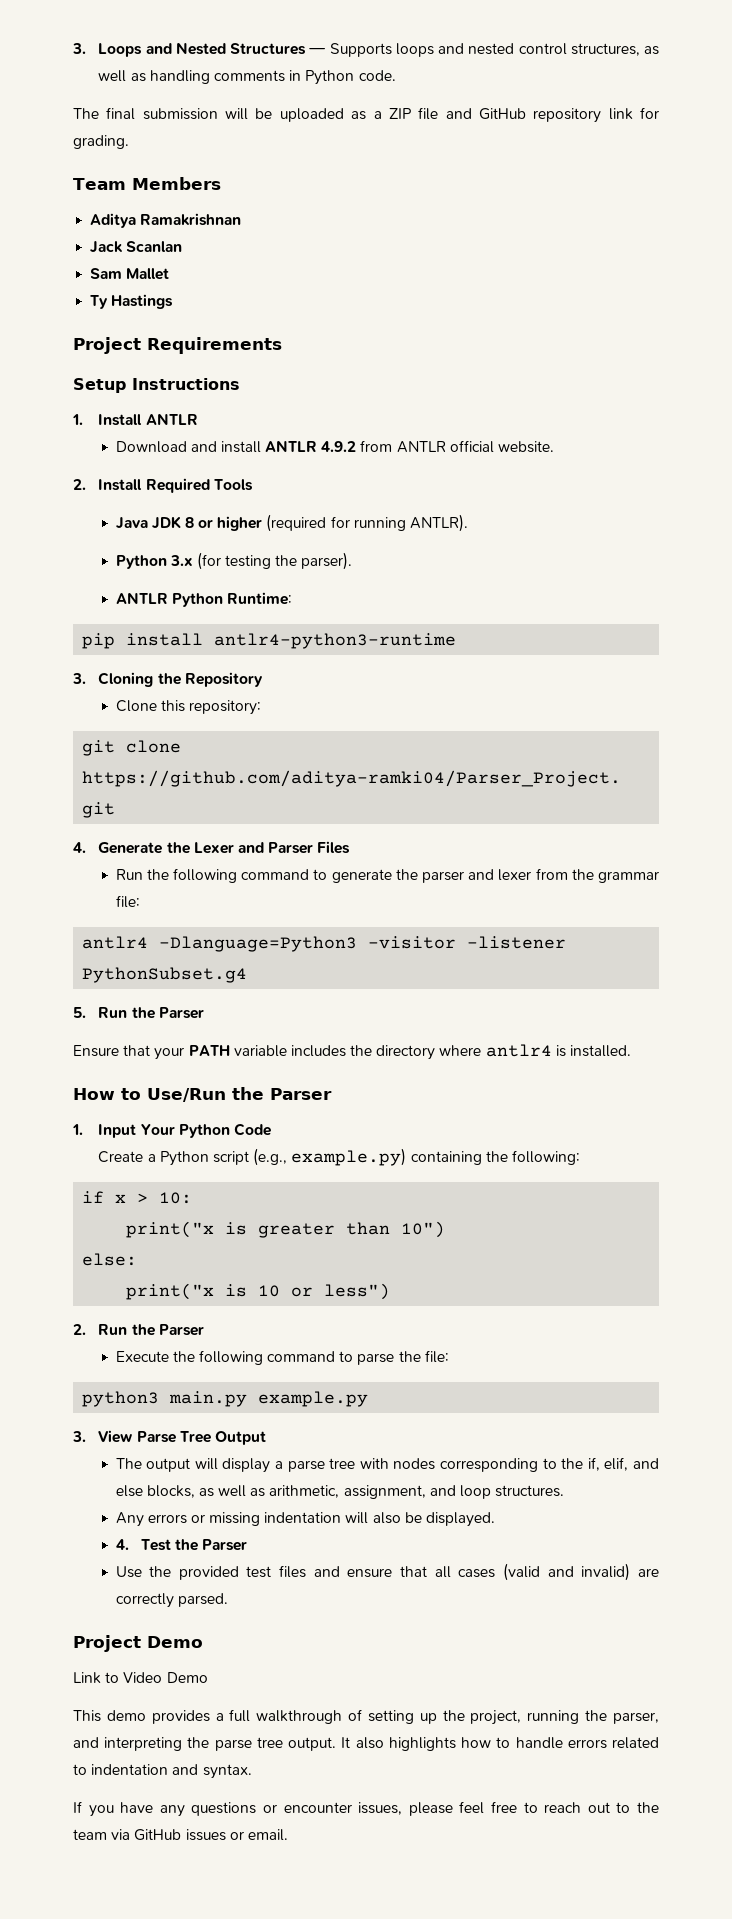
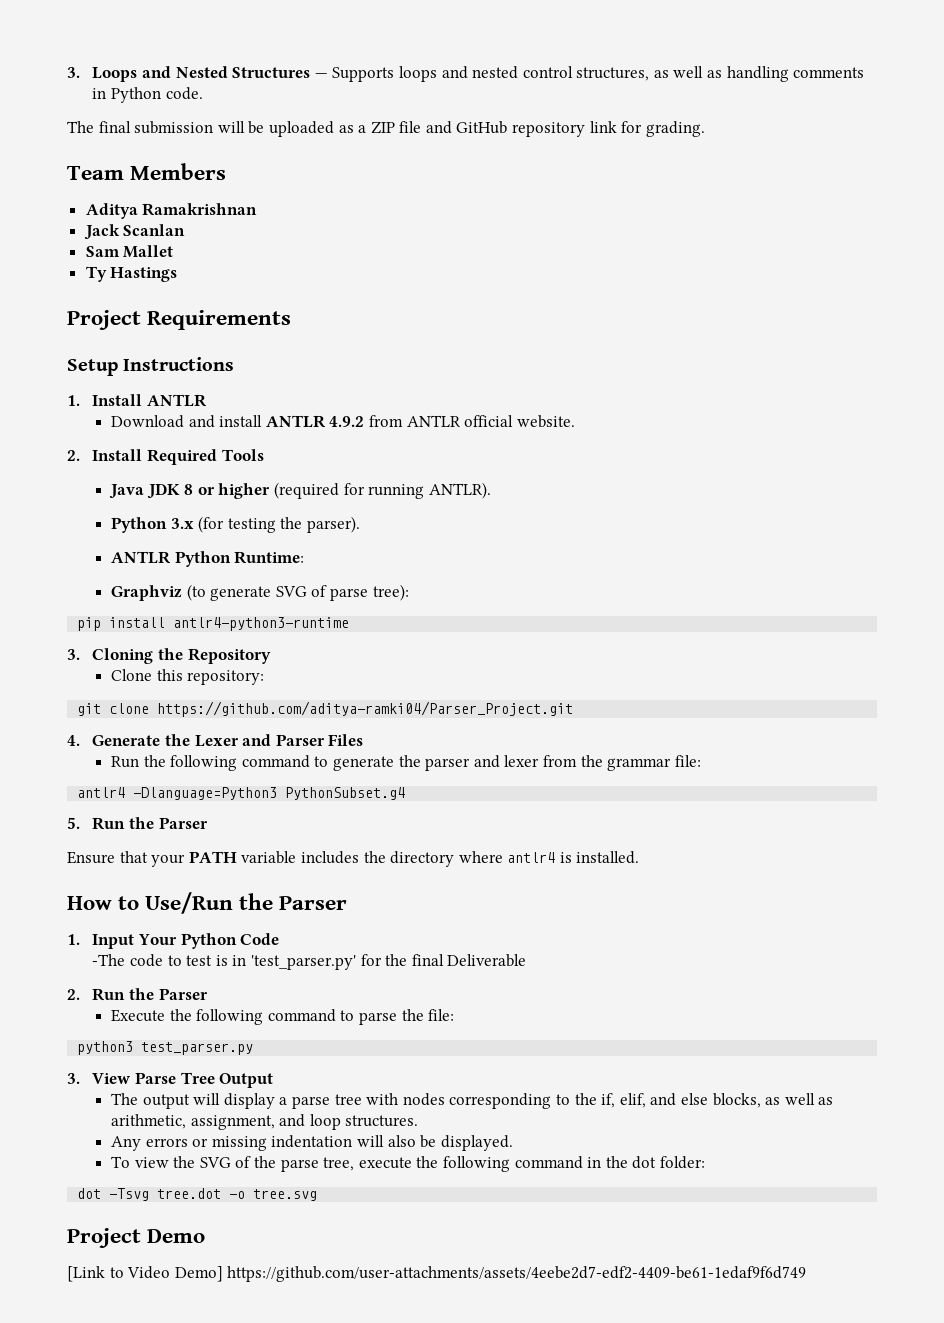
+ Graphviz (to generate SVG of parse tree):
- antlr4 -Dlanguage=Python3 -visitor -listener PythonSubset.g4
+ antlr4 -Dlanguage=Python3 PythonSubset.g4
- Create a Python script (e.g., example.py) containing the following:
- if x > 10:
- print("x is greater than 10")
- else:
- print("x is 10 or less")
+ -The code to test is in 'test_parser.py' for the final Deliverable
- python3 main.py example.py
+ python3 test_parser.py
- 4. Test the Parser
- Use the provided test files and ensure that all cases (valid and invalid) are correctly parsed.
+ To view the SVG of the parse tree, execute the following command in the dot folder:
+ dot -Tsvg tree.dot -o tree.svg
- Link to Video Demo
- This demo provides a full walkthrough of setting up the project, running the parser, and interpreting the parse tree output. It also highlights how to handle errors related to indentation and syntax.
- If you have any questions or encounter issues, please feel free to reach out to the team via GitHub issues or email.
+ [Link to Video Demo] https://github.com/user-attachments/assets/4eebe2d7-edf2-4409-be61-1edaf9f6d749

